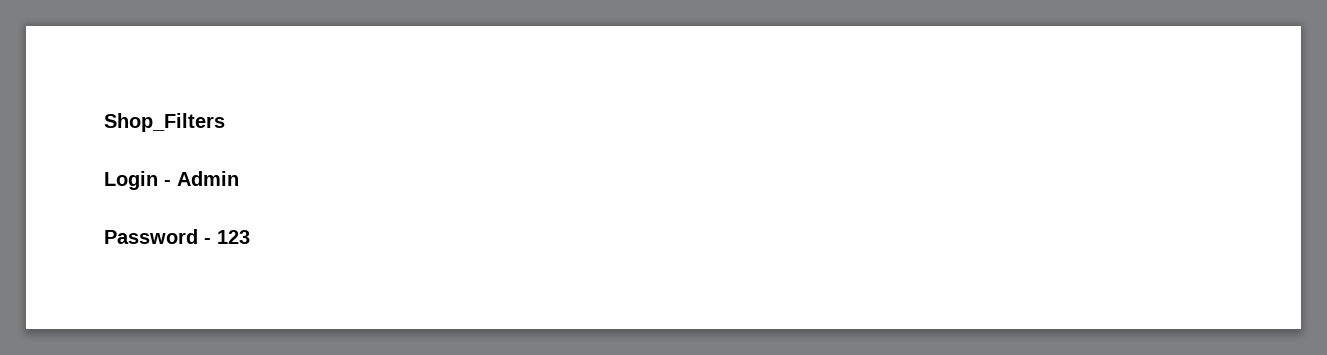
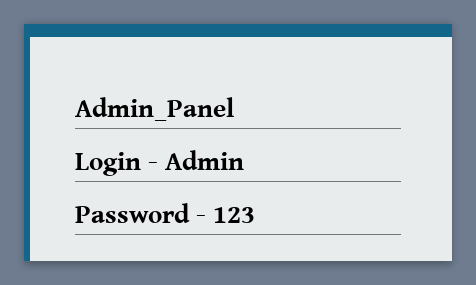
- Shop_Filters
+ Admin_Panel

